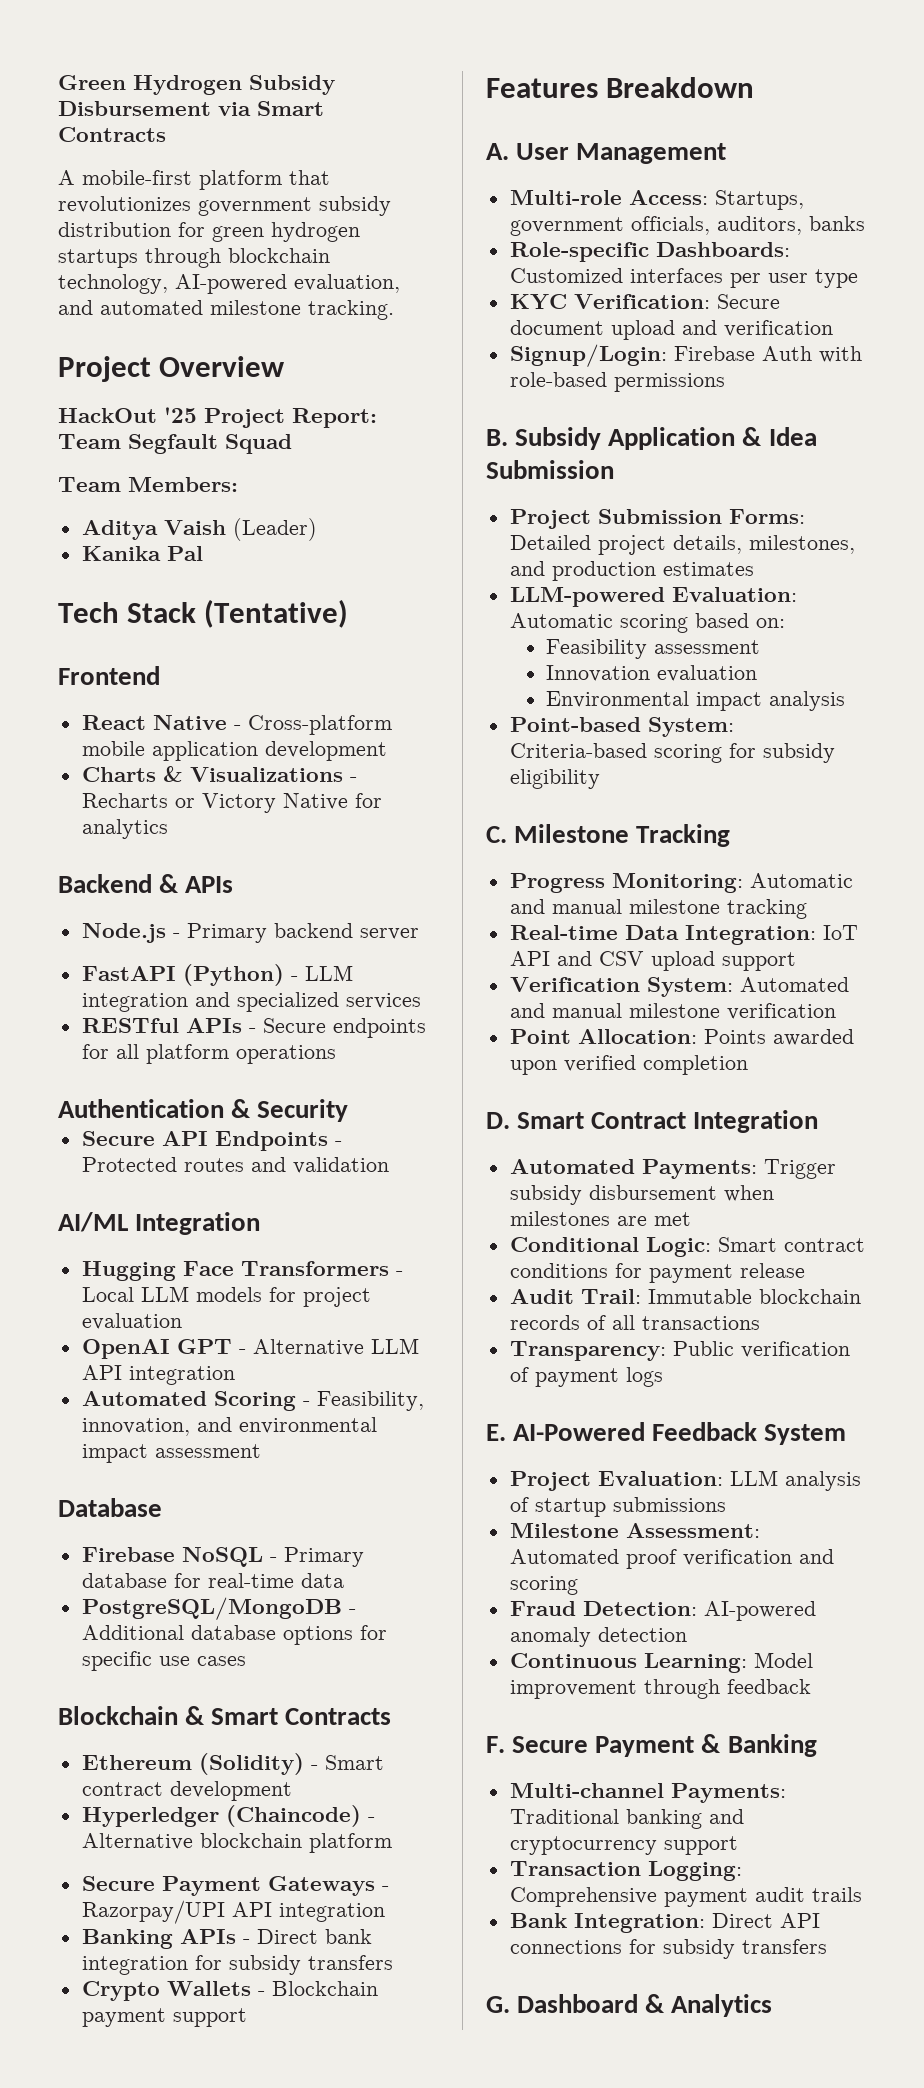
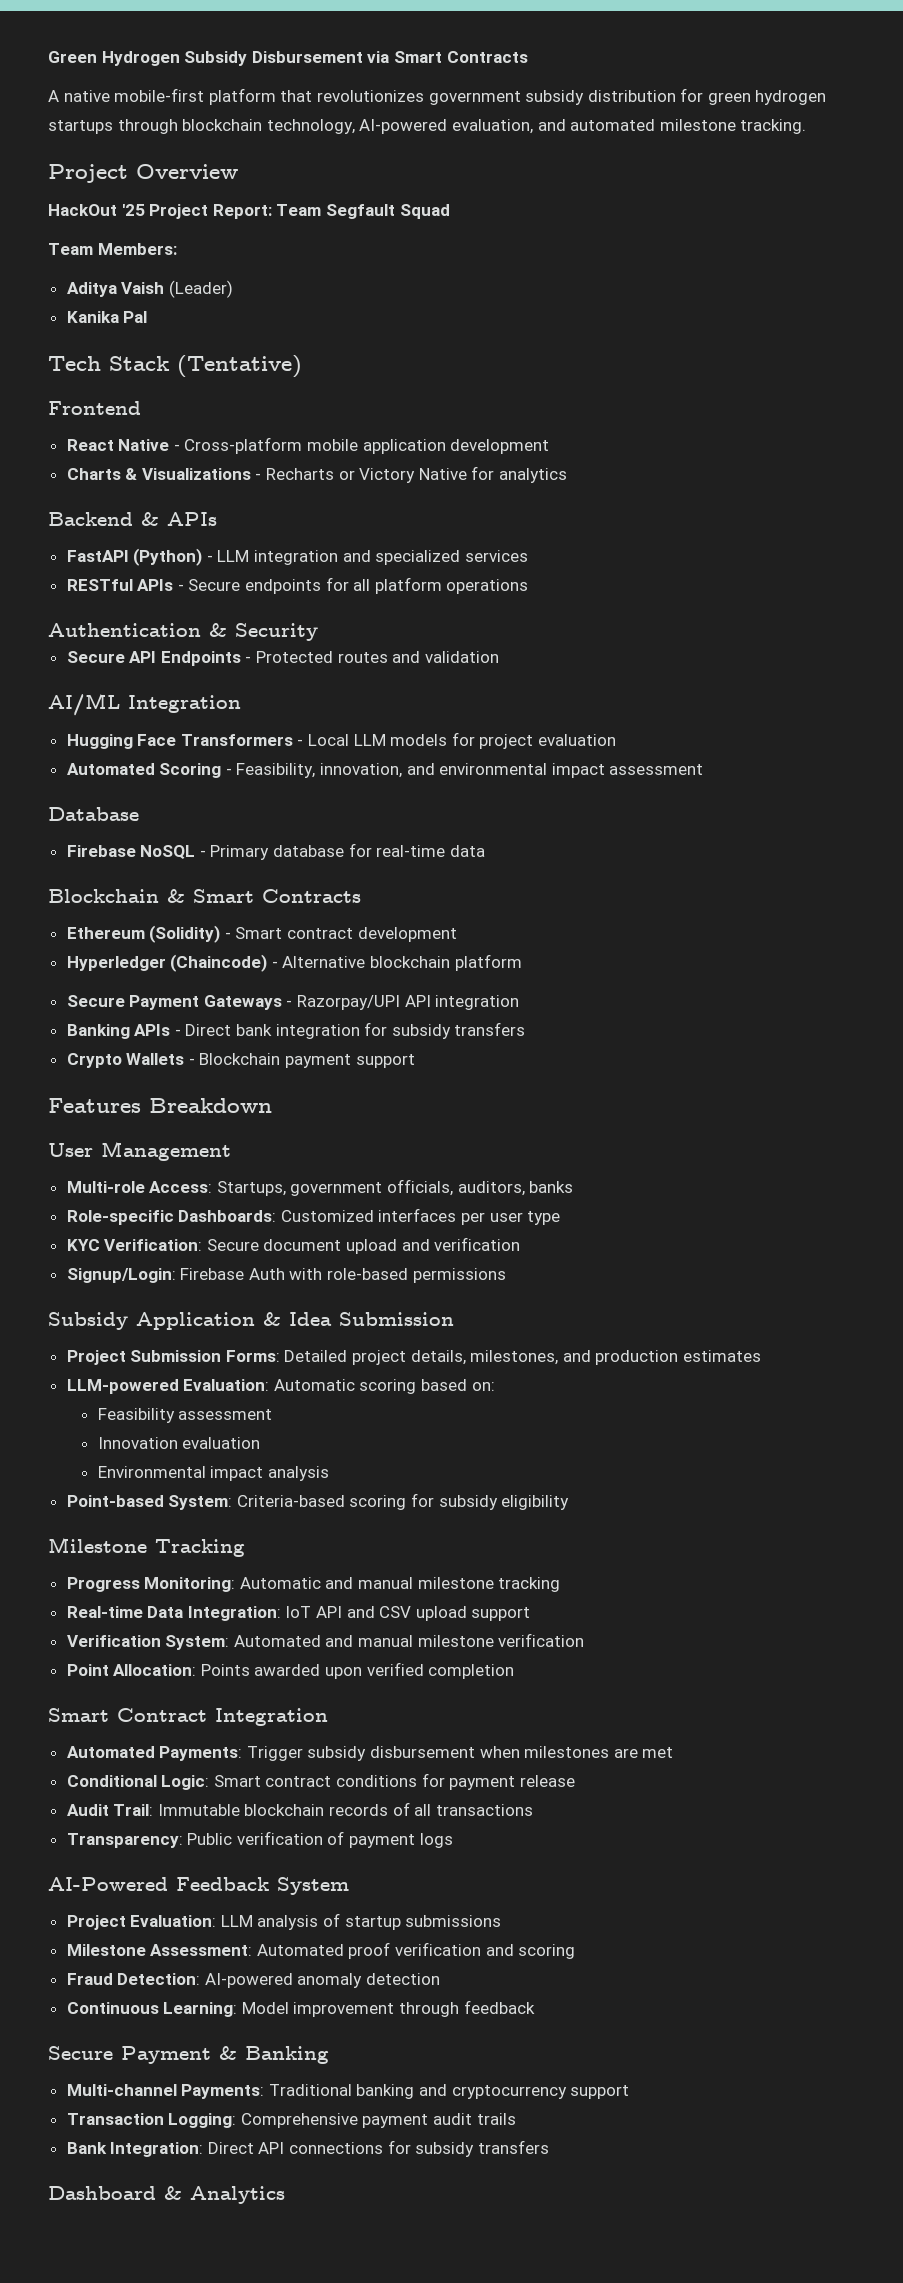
- A mobile-first platform that revolutionizes government subsidy distribution for green hydrogen startups through blockchain technology, AI-powered evaluation, and automated milestone tracking.
+ A native mobile-first platform that revolutionizes government subsidy distribution for green hydrogen startups through blockchain technology, AI-powered evaluation, and automated milestone tracking.
- Node.js - Primary backend server
- OpenAI GPT - Alternative LLM API integration
- PostgreSQL/MongoDB - Additional database options for specific use cases
- A. User Management
+ User Management
- B. Subsidy Application & Idea Submission
+ Subsidy Application & Idea Submission
- C. Milestone Tracking
+ Milestone Tracking
- D. Smart Contract Integration
+ Smart Contract Integration
- E. AI-Powered Feedback System
+ AI-Powered Feedback System
- F. Secure Payment & Banking
+ Secure Payment & Banking
- G. Dashboard & Analytics
+ Dashboard & Analytics

